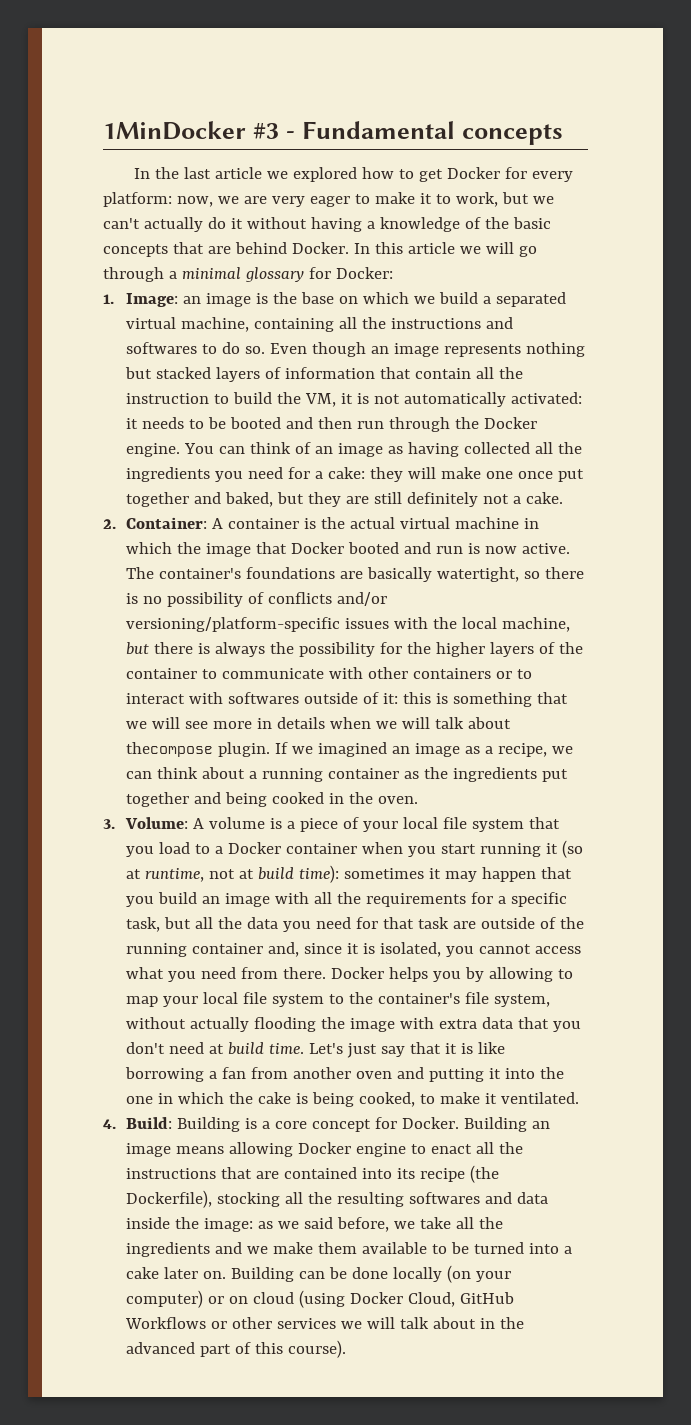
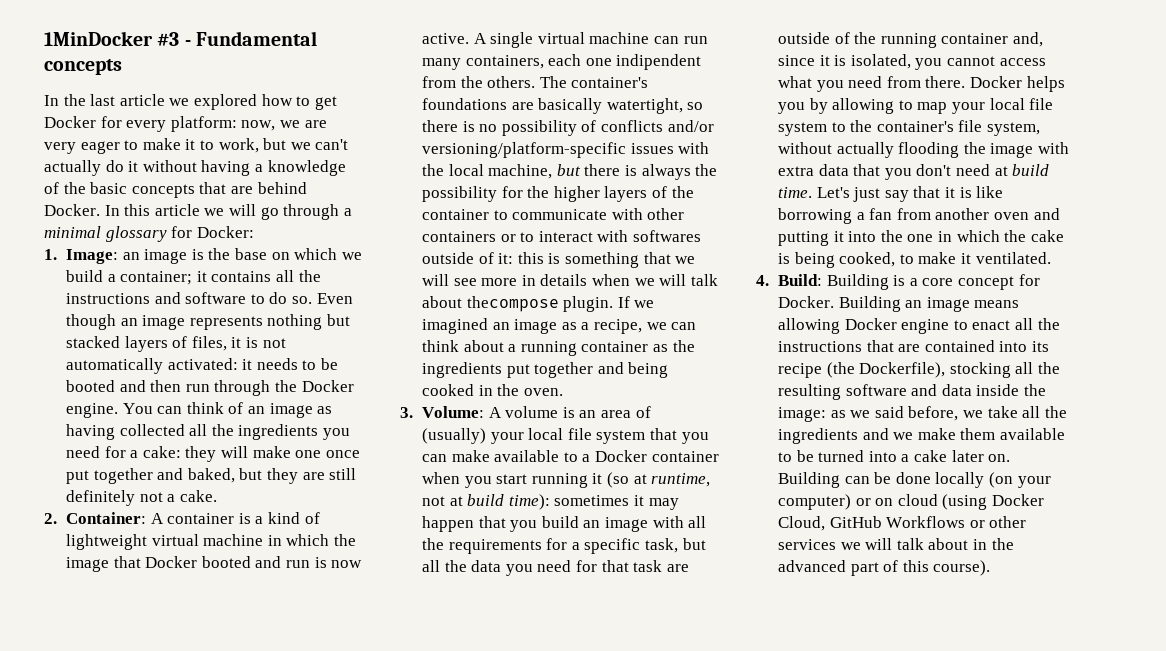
- 1. Image: an image is the base on which we build a separated virtual machine, containing all the instructions and softwares to do so.
+ 1. Image: an image is the base on which we build a container; it contains all the instructions and software to do so.
- Even though an image represents nothing but stacked layers of information that contain all the instruction to build the VM, it is not automatically activated: it needs to be booted and then run through the Docker engine.
+ Even though an image represents nothing but stacked layers of files, it is not automatically activated: it needs to be booted and then run through the Docker engine.
- 2. Container: A container is the actual virtual machine in which the image that Docker booted and run is now active.
+ 2. Container: A container is a kind of lightweight virtual machine in which the image that Docker booted and run is now active.
+ A single virtual machine can run many containers, each one indipendent from the others.
- A volume is a piece of your local file system that you load to a Docker container when you start running it (so at runtime, not at build time):
+ A volume is an area of (usually) your local file system that you can make available to a Docker container when you start running it (so at runtime, not at build time):
- Building an image means allowing Docker engine to enact all the instructions that are contained into its recipe (the Dockerfile), stocking all the resulting softwares and data inside the image: as we said before, we take all the ingredients and we make them available to be turned into a cake later on.
+ Building an image means allowing Docker engine to enact all the instructions that are contained into its recipe (the Dockerfile), stocking all the resulting software and data inside the image: as we said before, we take all the ingredients and we make them available to be turned into a cake later on.

